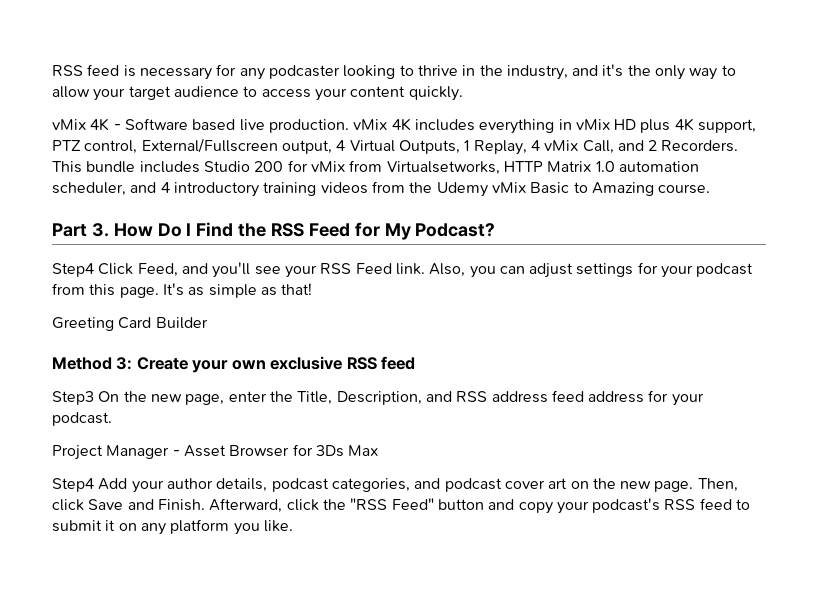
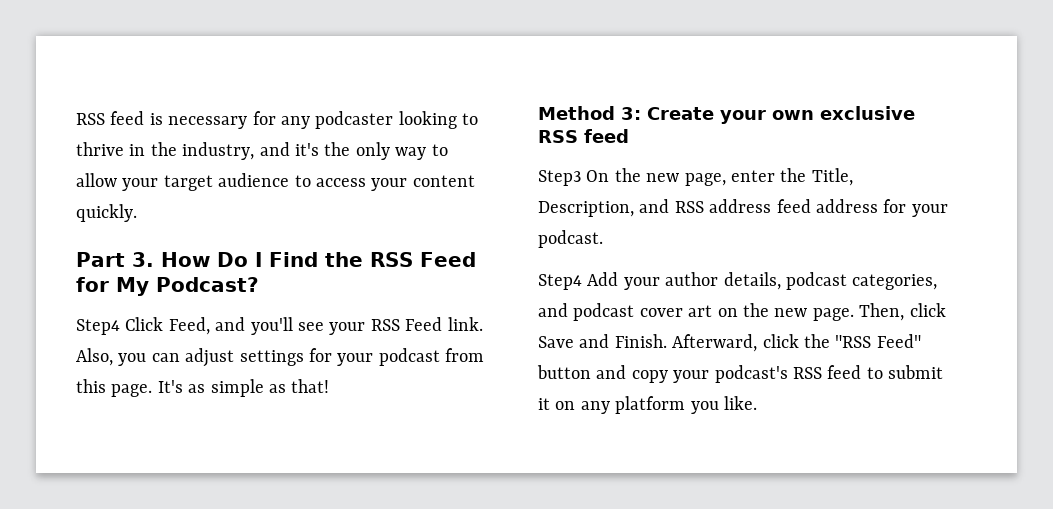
- vMix 4K - Software based live production. vMix 4K includes everything in vMix HD plus 4K support, PTZ control, External/Fullscreen output, 4 Virtual Outputs, 1 Replay, 4 vMix Call, and 2 Recorders. This bundle includes Studio 200 for vMix from Virtualsetworks, HTTP Matrix 1.0 automation scheduler, and 4 introductory training videos from the Udemy vMix Basic to Amazing course.
- Greeting Card Builder
- Project Manager - Asset Browser for 3Ds Max

